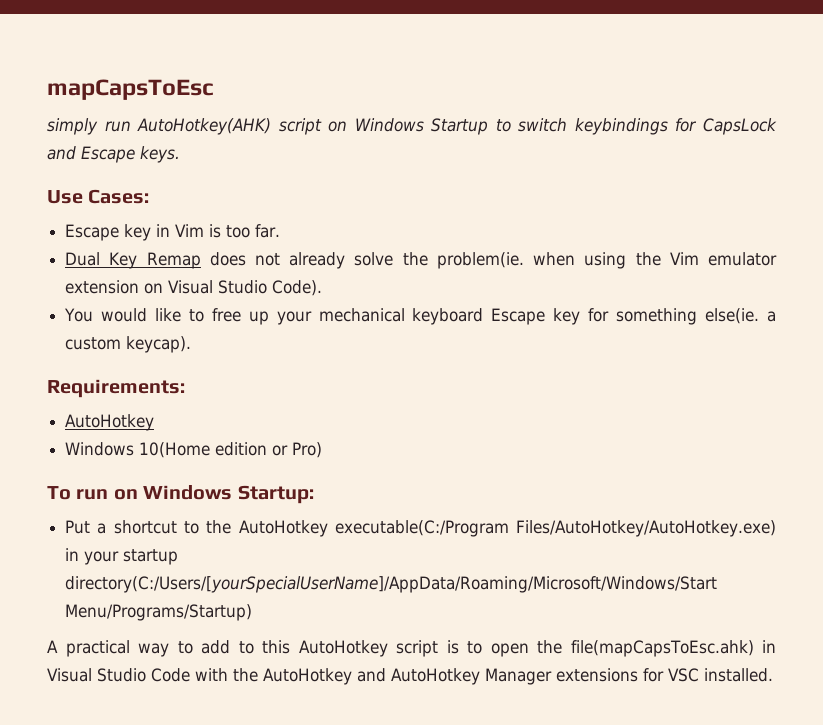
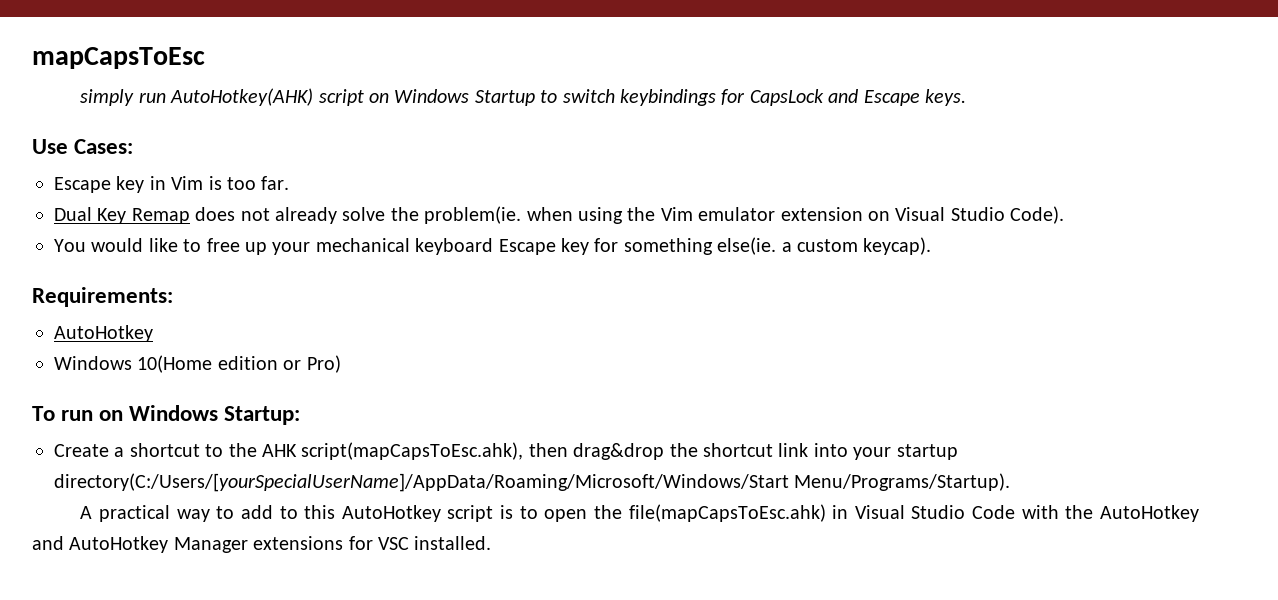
- Put a shortcut to the AutoHotkey executable(C:/Program Files/AutoHotkey/AutoHotkey.exe) in your startup directory(C:/Users/[yourSpecialUserName]/AppData/Roaming/Microsoft/Windows/Start Menu/Programs/Startup)
+ Create a shortcut to the AHK script(mapCapsToEsc.ahk), then drag&drop the shortcut link into your startup directory(C:/Users/[yourSpecialUserName]/AppData/Roaming/Microsoft/Windows/Start Menu/Programs/Startup).

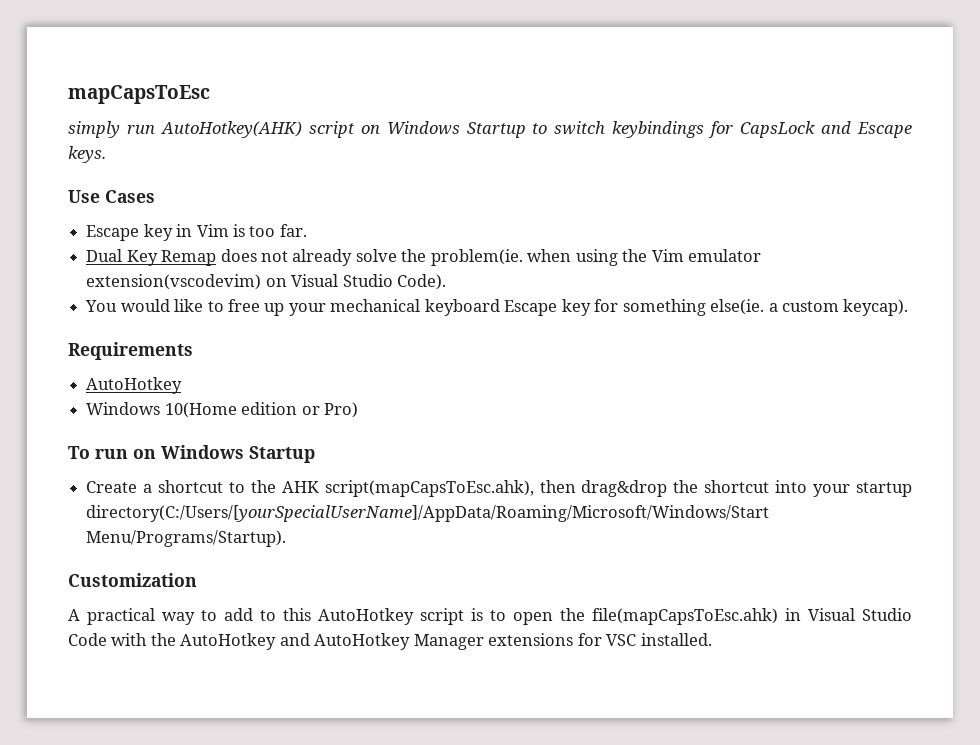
- Use Cases:
+ Use Cases
- Dual Key Remap does not already solve the problem(ie. when using the Vim emulator extension on Visual Studio Code).
+ Dual Key Remap does not already solve the problem(ie. when using the Vim emulator extension(vscodevim) on Visual Studio Code).
- Requirements:
+ Requirements
- To run on Windows Startup:
+ To run on Windows Startup
- Create a shortcut to the AHK script(mapCapsToEsc.ahk), then drag&drop the shortcut link into your startup directory(C:/Users/[yourSpecialUserName]/AppData/Roaming/Microsoft/Windows/Start Menu/Programs/Startup).
+ Create a shortcut to the AHK script(mapCapsToEsc.ahk), then drag&drop the shortcut into your startup directory(C:/Users/[yourSpecialUserName]/AppData/Roaming/Microsoft/Windows/Start Menu/Programs/Startup).
+ Customization

